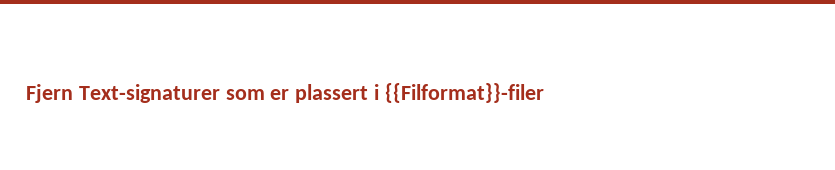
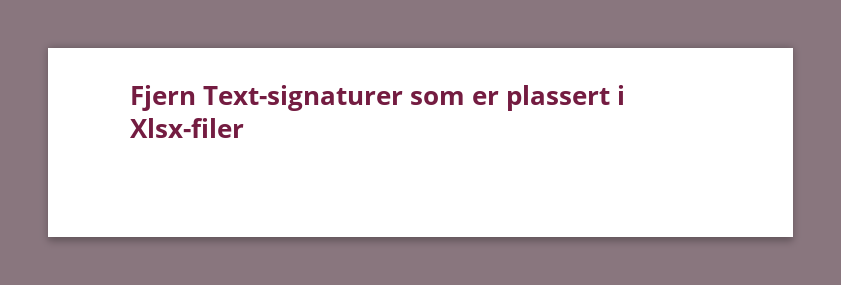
- Fjern Text-signaturer som er plassert i {{Filformat}}-filer
+ Fjern Text-signaturer som er plassert i Xlsx-filer

